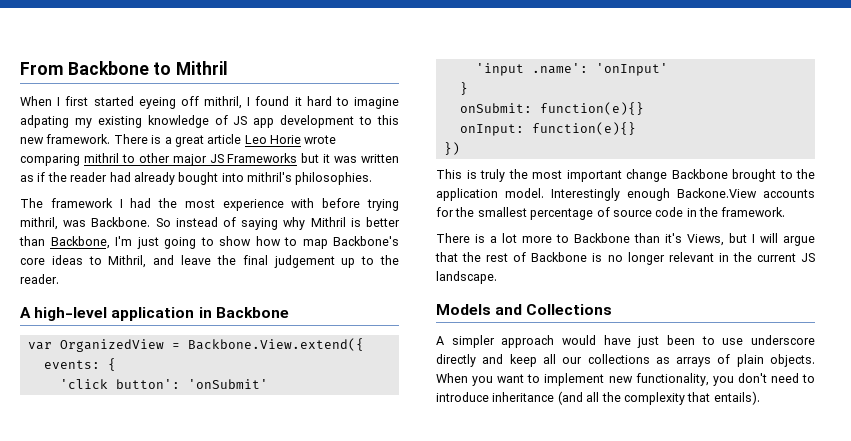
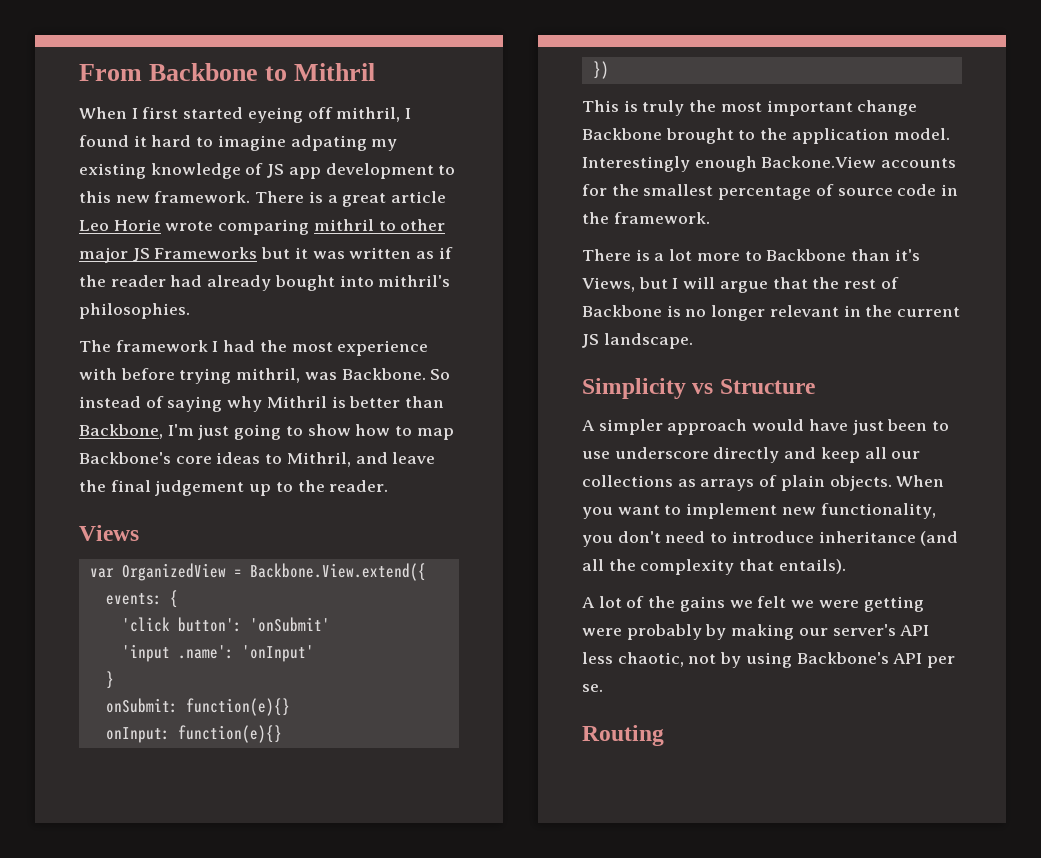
- A high-level application in Backbone
+ Views
- Models and Collections
+ Simplicity vs Structure
+ A lot of the gains we felt we were getting were probably by making our server's API less chaotic, not by using Backbone's API per se.
+ Routing

